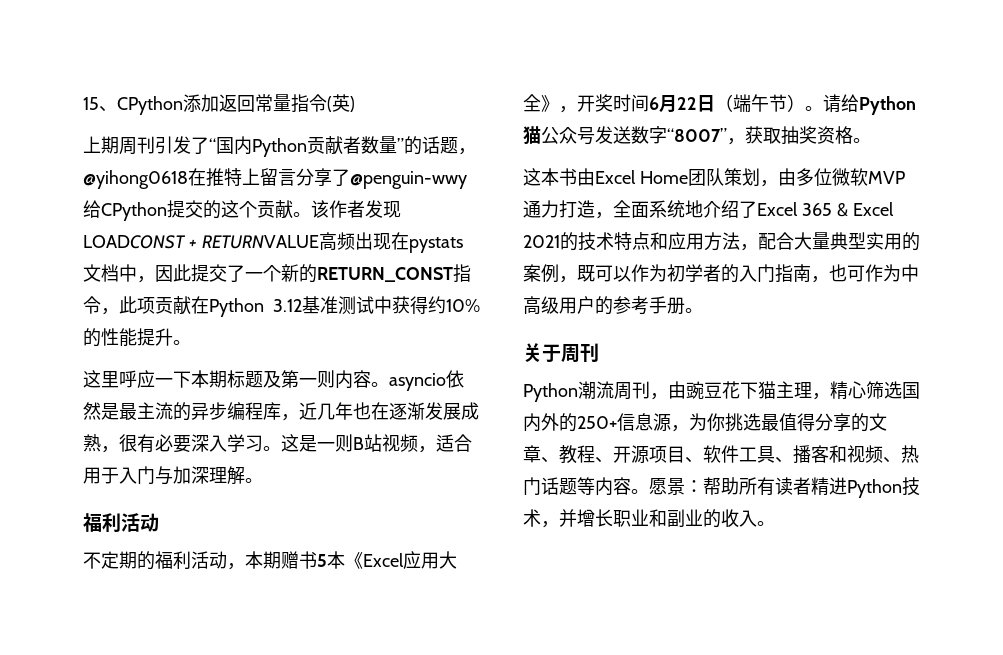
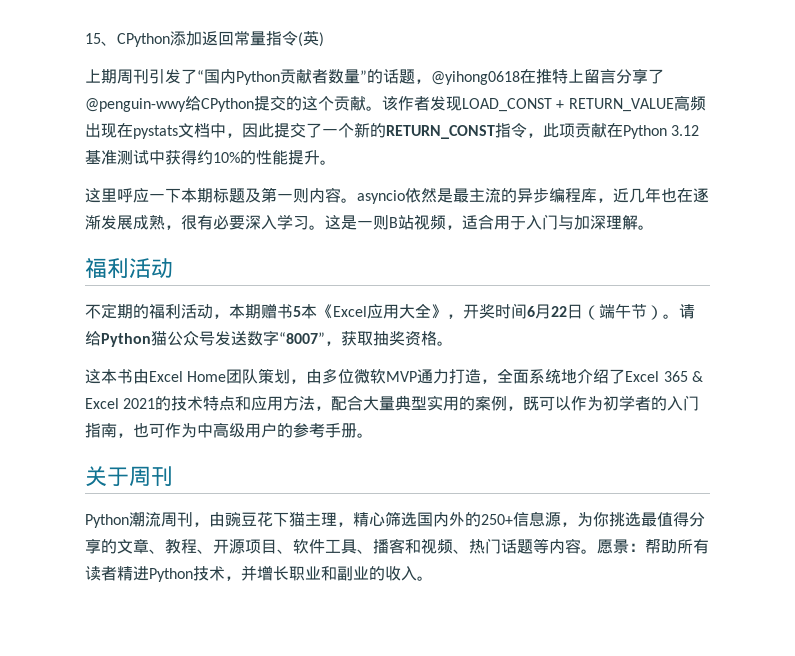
- 该作者发现LOADCONST + RETURNVALUE高频出现在pystats文档中，因此提交了一个新的RETURN_CONST指令，此项贡献在Python 3.12基准测试中获得约10%的性能提升。
+ 该作者发现LOAD_CONST + RETURN_VALUE高频出现在pystats文档中，因此提交了一个新的RETURN_CONST指令，此项贡献在Python 3.12基准测试中获得约10%的性能提升。

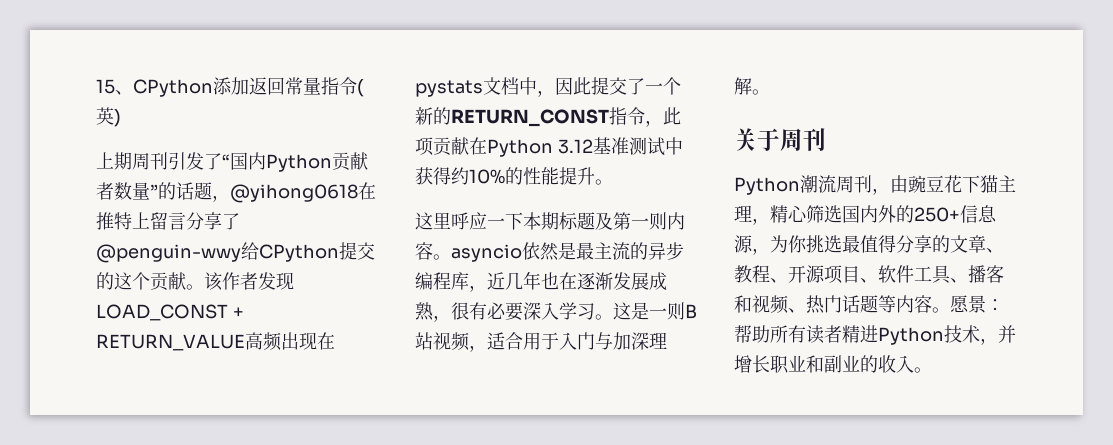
  这是一则B站视频，适合用于入门与加深理解。
- 福利活动
- 不定期的福利活动，本期赠书5本《Excel应用大全》，开奖时间6月22日（端午节）。请给Python猫公众号发送数字“8007”，获取抽奖资格。
- 这本书由Excel Home团队策划，由多位微软MVP通力打造，全面系统地介绍了Excel 365 & Excel 2021的技术特点和应用方法，配合大量典型实用的案例，既可以作为初学者的入门指南，也可作为中高级用户的参考手册。

